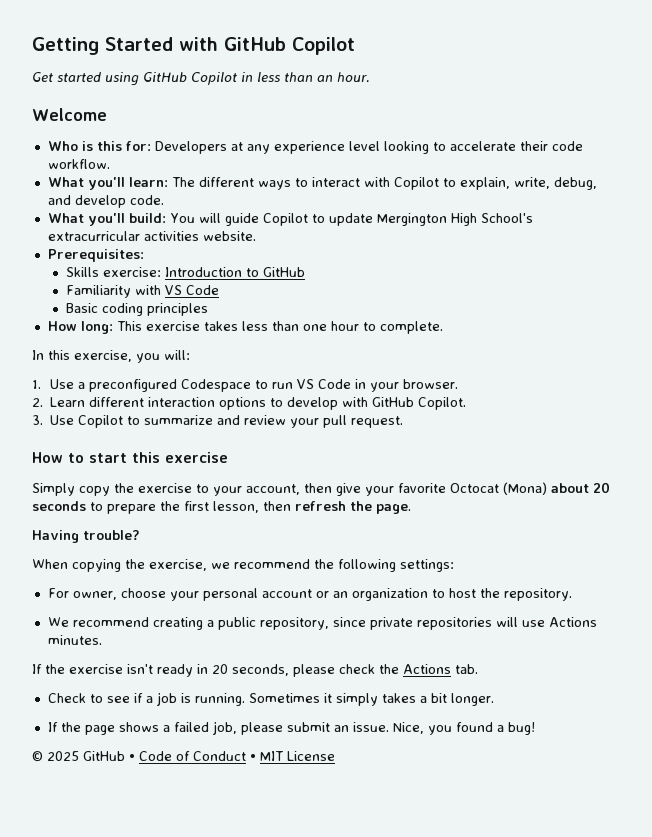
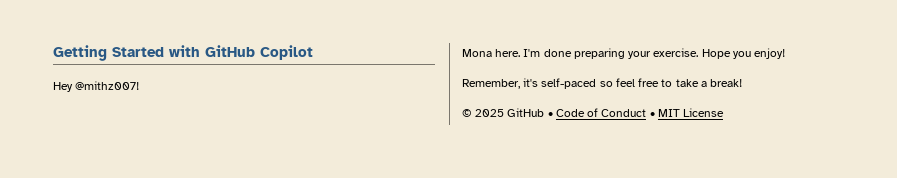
- Get started using GitHub Copilot in less than an hour.
- Welcome
- Who is this for: Developers at any experience level looking to accelerate their code workflow.
- What you'll learn: The different ways to interact with Copilot to explain, write, debug, and develop code.
- What you'll build: You will guide Copilot to update Mergington High School's extracurricular activities website.
- Prerequisites:
- Skills exercise: Introduction to GitHub
- Familiarity with VS Code
- Basic coding principles
- How long: This exercise takes less than one hour to complete.
- In this exercise, you will:
- 1. Use a preconfigured Codespace to run VS Code in your browser.
- 2. Learn different interaction options to develop with GitHub Copilot.
- 3. Use Copilot to summarize and review your pull request.
- How to start this exercise
- Simply copy the exercise to your account, then give your favorite Octocat (Mona) about 20 seconds to prepare the first lesson, then refresh the page.
- Having trouble?
- When copying the exercise, we recommend the following settings:
- For owner, choose your personal account or an organization to host the repository.
- We recommend creating a public repository, since private repositories will use Actions minutes.
- If the exercise isn't ready in 20 seconds, please check the Actions tab.
- Check to see if a job is running. Sometimes it simply takes a bit longer.
- If the page shows a failed job, please submit an issue. Nice, you found a bug!
+ Hey @mithz007!
+ Mona here. I'm done preparing your exercise. Hope you enjoy!
+ Remember, it's self-paced so feel free to take a break!

